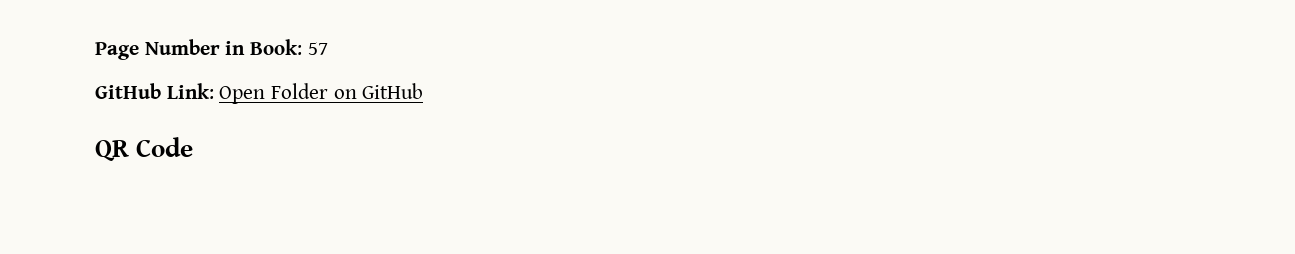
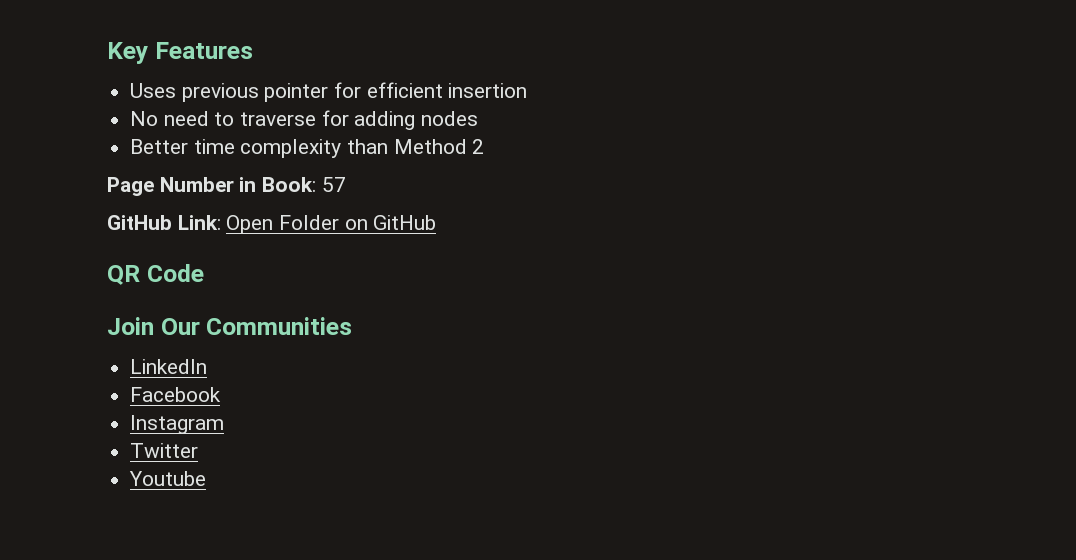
+ Key Features
+ Uses previous pointer for efficient insertion
+ No need to traverse for adding nodes
+ Better time complexity than Method 2
+ Join Our Communities
+ LinkedIn
+ Facebook
+ Instagram
+ Twitter
+ Youtube

